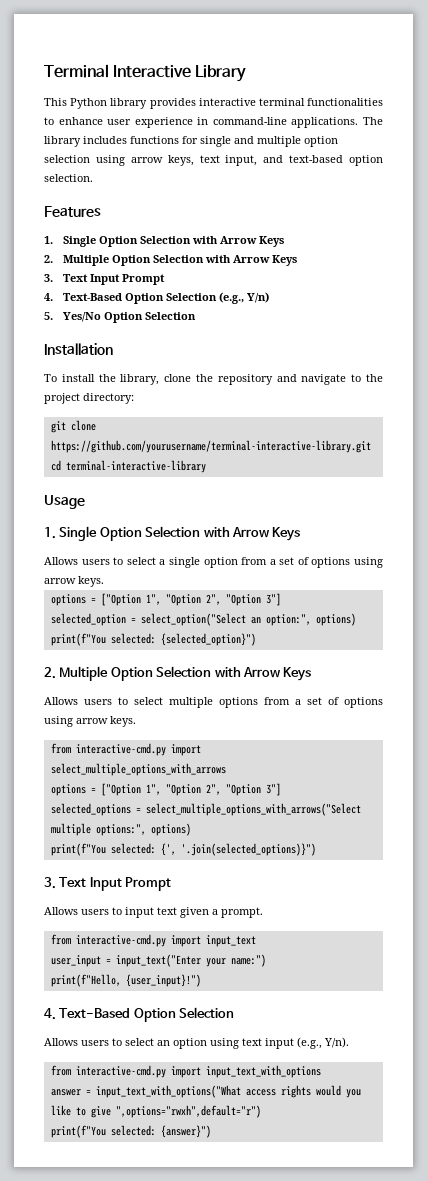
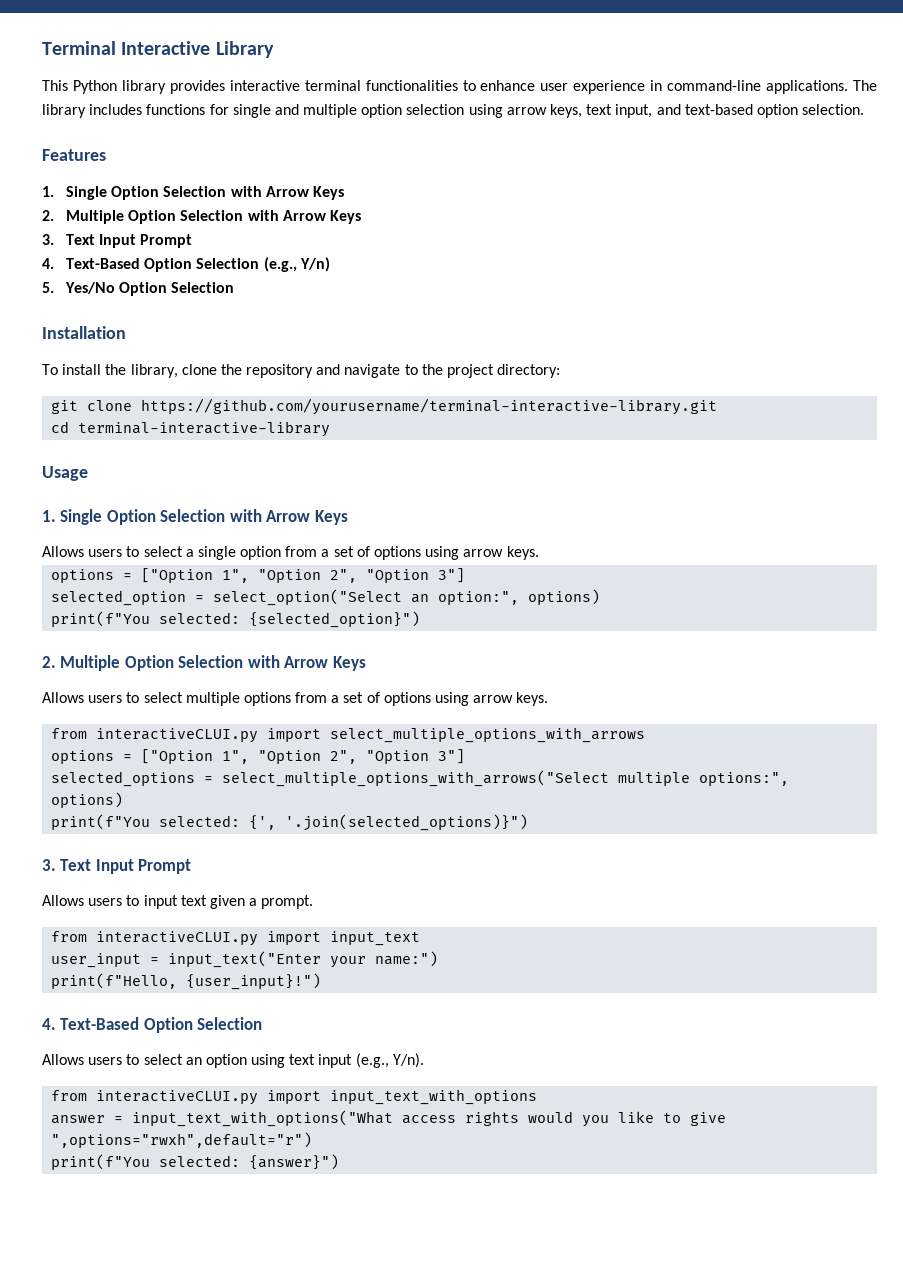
- from interactive-cmd.py import select_multiple_options_with_arrows
+ from interactiveCLUI.py import select_multiple_options_with_arrows
- from interactive-cmd.py import input_text
+ from interactiveCLUI.py import input_text
- from interactive-cmd.py import input_text_with_options
+ from interactiveCLUI.py import input_text_with_options

